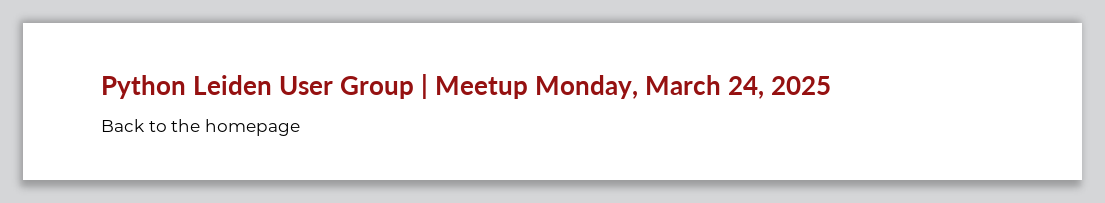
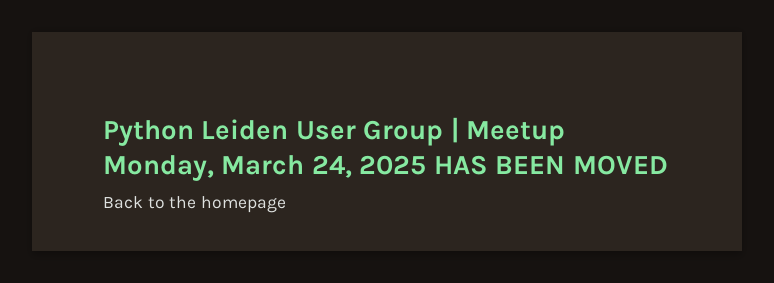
- Python Leiden User Group | Meetup Monday, March 24, 2025
+ Python Leiden User Group | Meetup Monday, March 24, 2025 HAS BEEN MOVED

